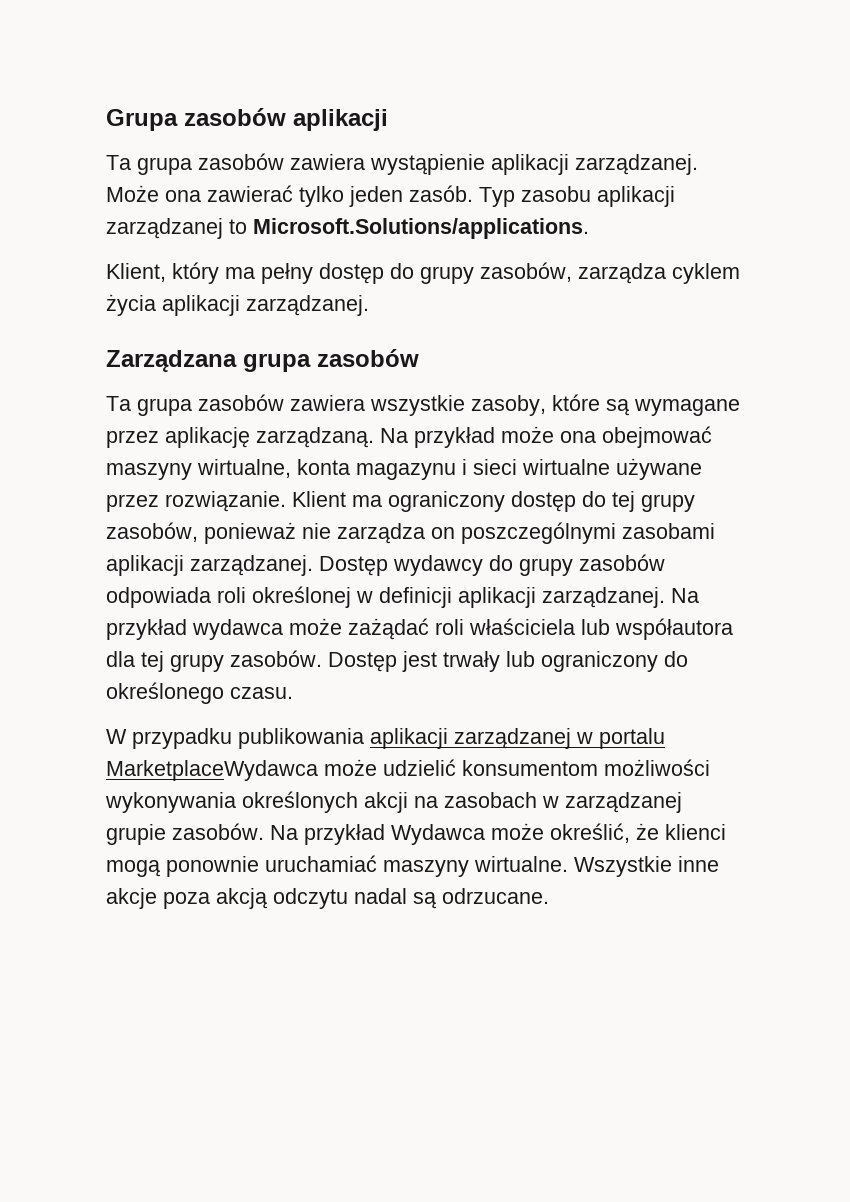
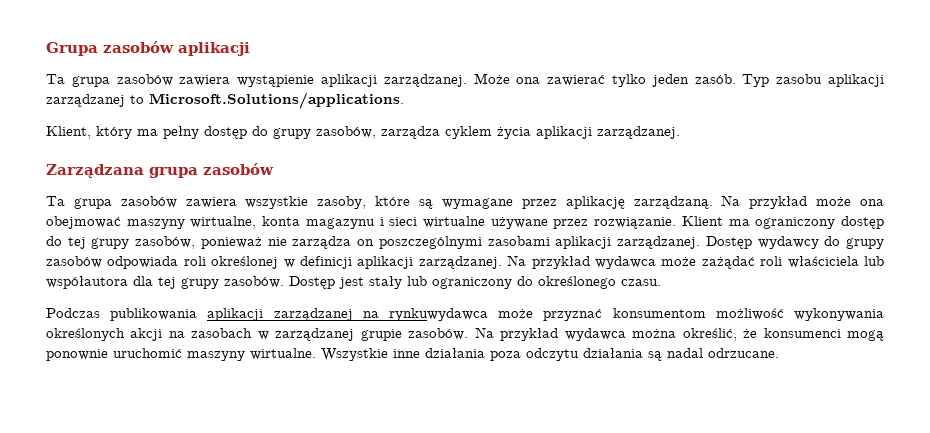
- Dostęp jest trwały lub ograniczony do określonego czasu.
+ Dostęp jest stały lub ograniczony do określonego czasu.
- W przypadku publikowania aplikacji zarządzanej w portalu MarketplaceWydawca może udzielić konsumentom możliwości wykonywania określonych akcji na zasobach w zarządzanej grupie zasobów.
+ Podczas publikowania aplikacji zarządzanej na rynkuwydawca może przyznać konsumentom możliwość wykonywania określonych akcji na zasobach w zarządzanej grupie zasobów.
- Na przykład Wydawca może określić, że klienci mogą ponownie uruchamiać maszyny wirtualne.
+ Na przykład wydawca można określić, że konsumenci mogą ponownie uruchomić maszyny wirtualne.
- Wszystkie inne akcje poza akcją odczytu nadal są odrzucane.
+ Wszystkie inne działania poza odczytu działania są nadal odrzucane.

